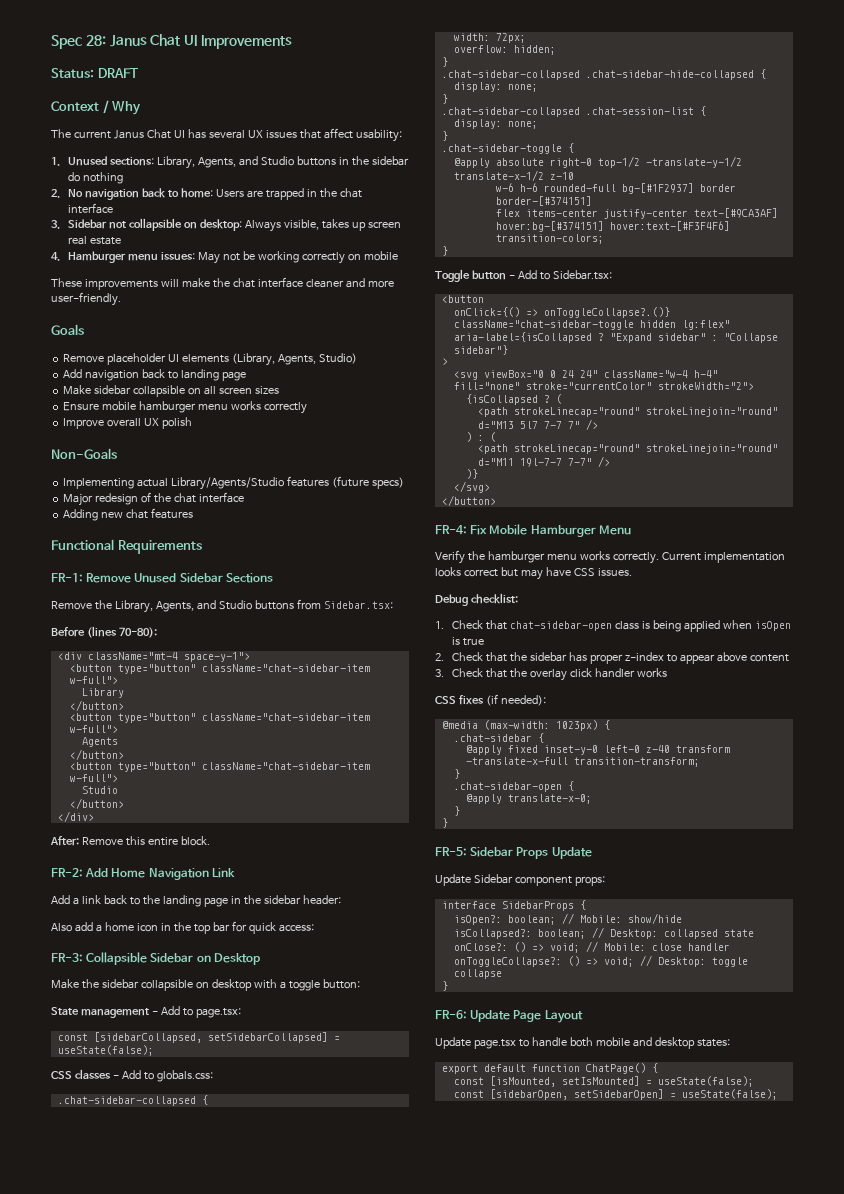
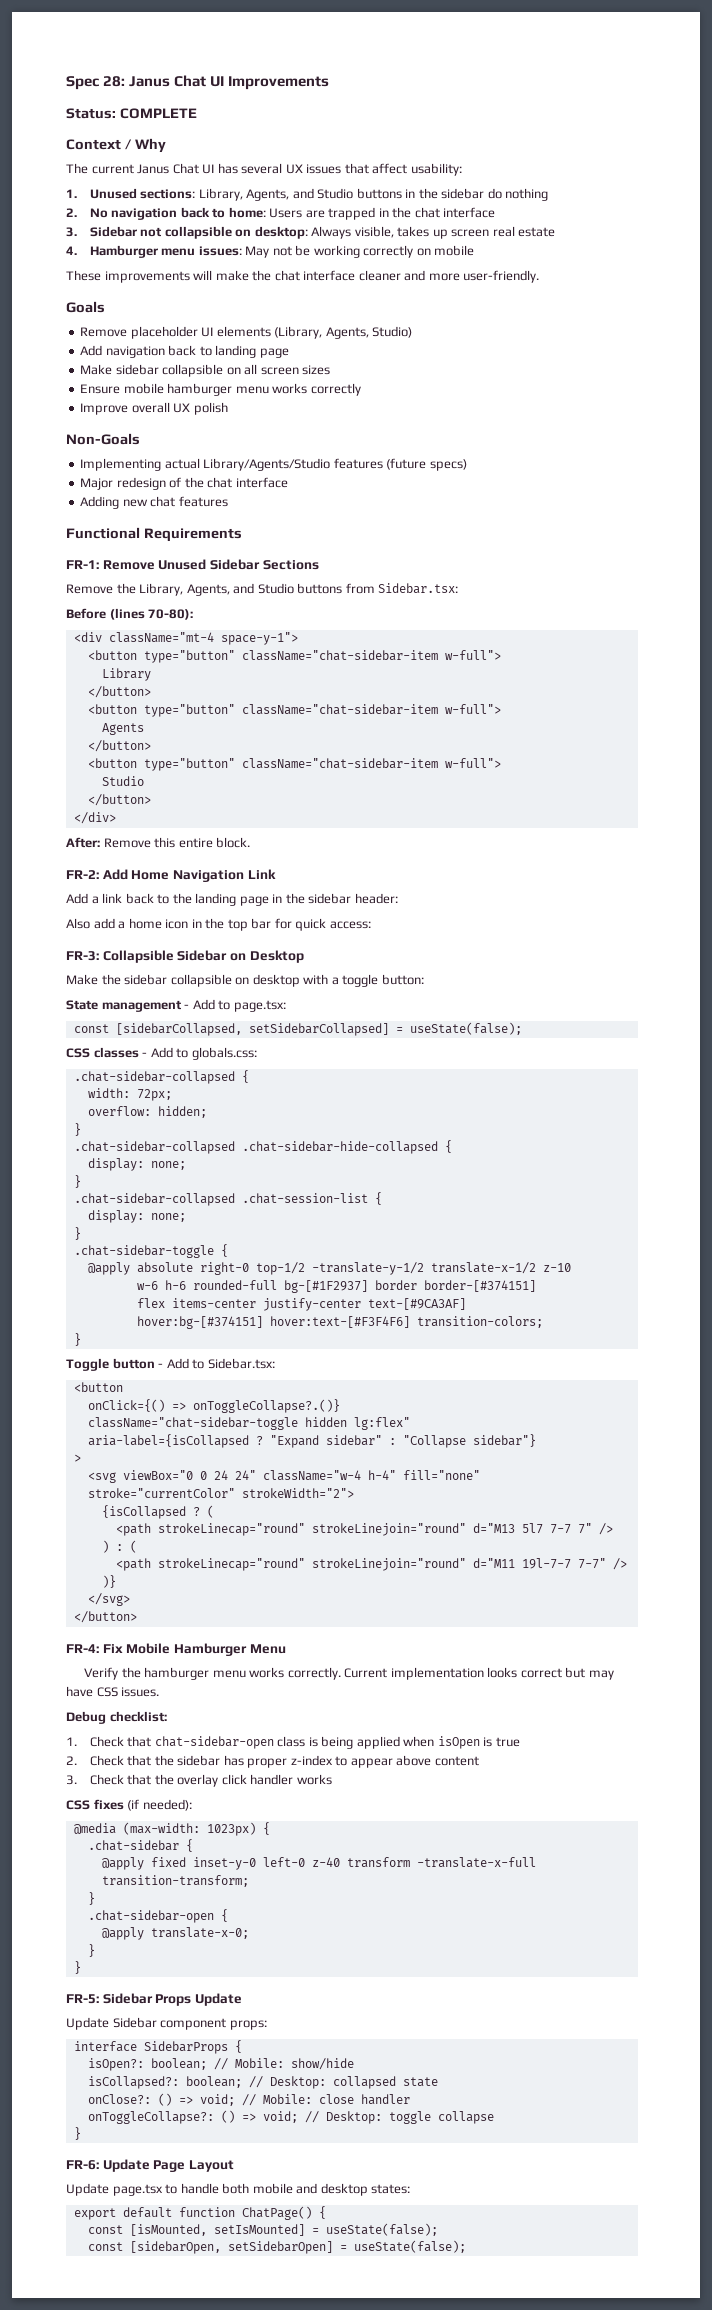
- Status: DRAFT
+ Status: COMPLETE

